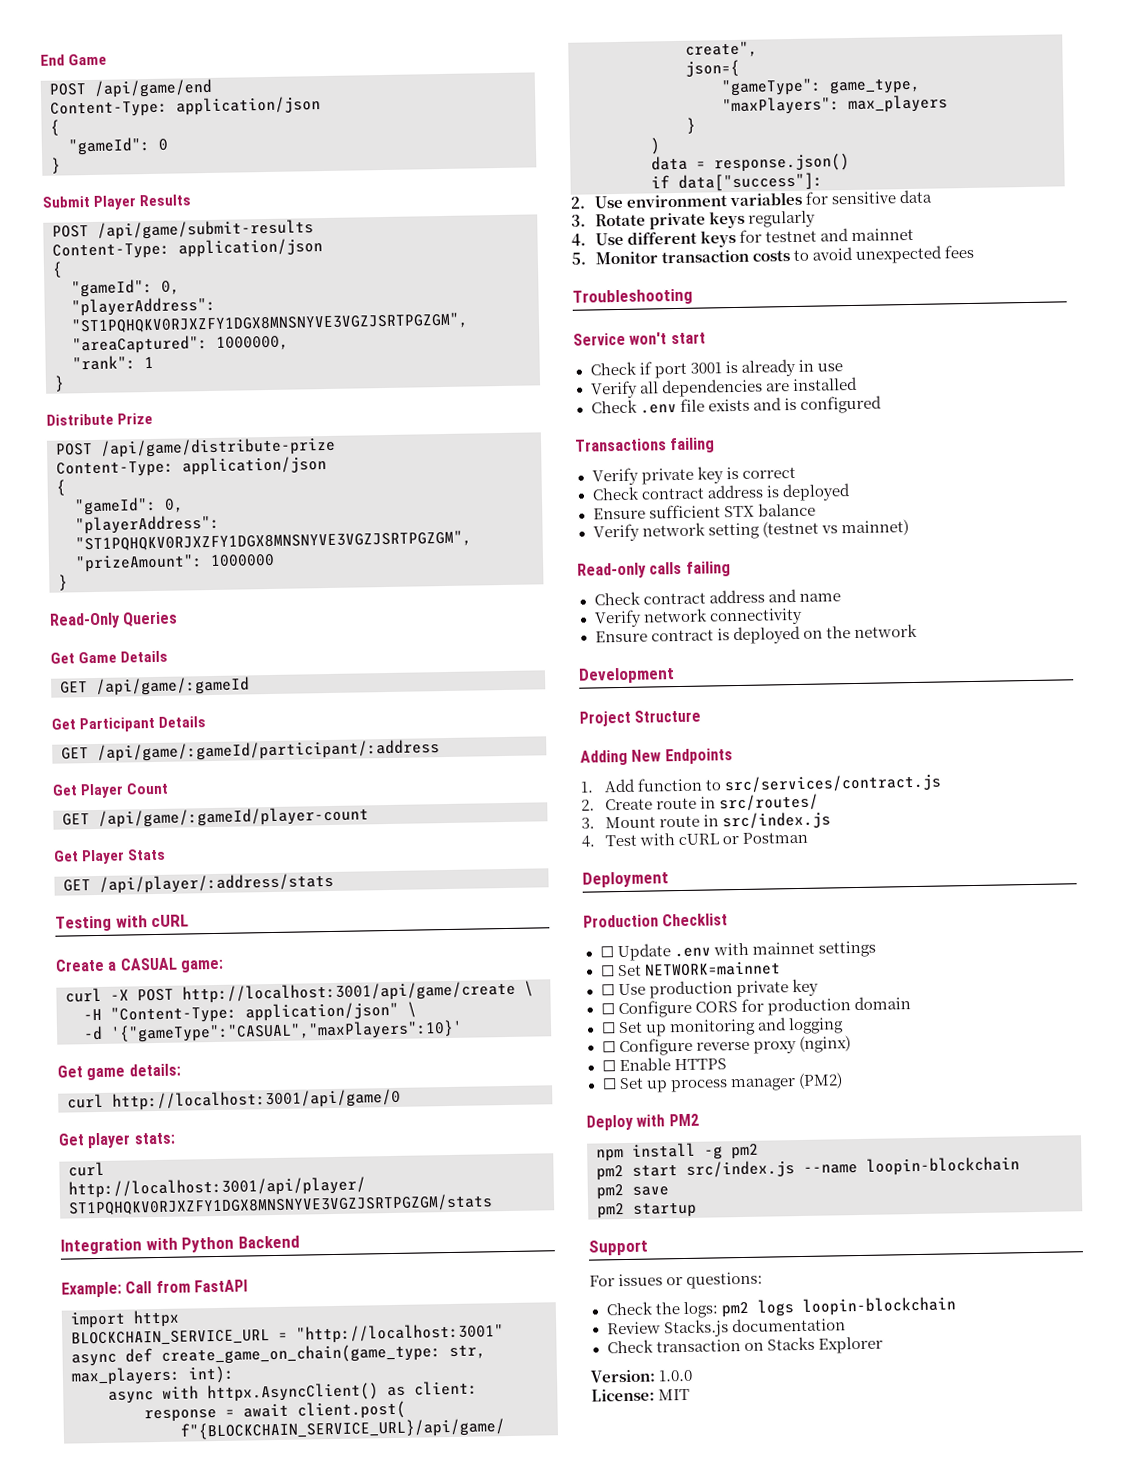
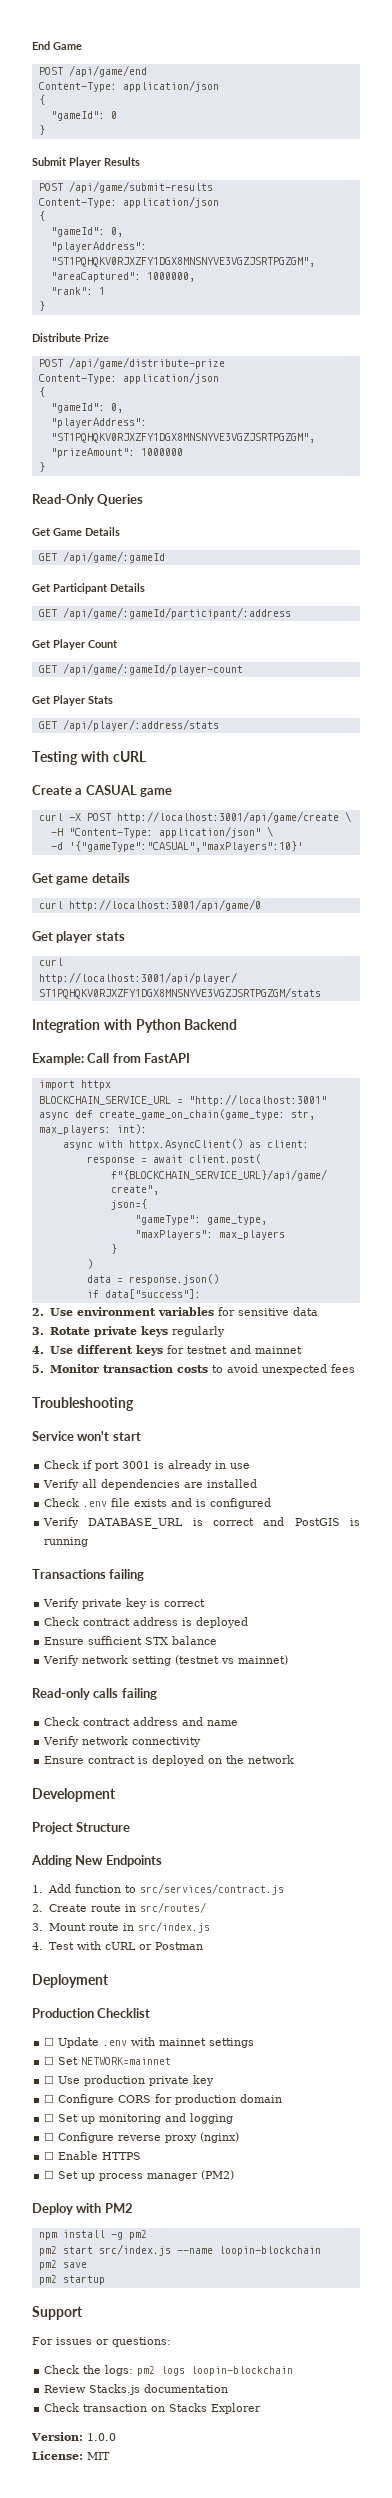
- Create a CASUAL game:
+ Create a CASUAL game
- Get game details:
+ Get game details
- Get player stats:
+ Get player stats
+ Verify DATABASE_URL is correct and PostGIS is running

